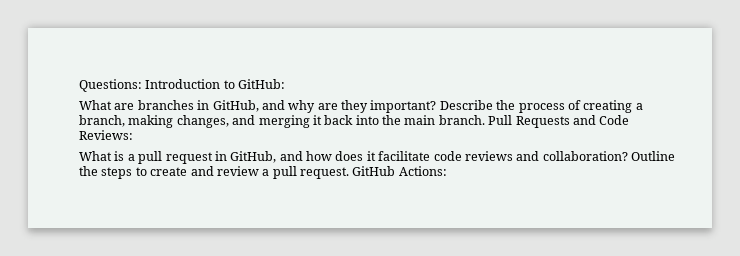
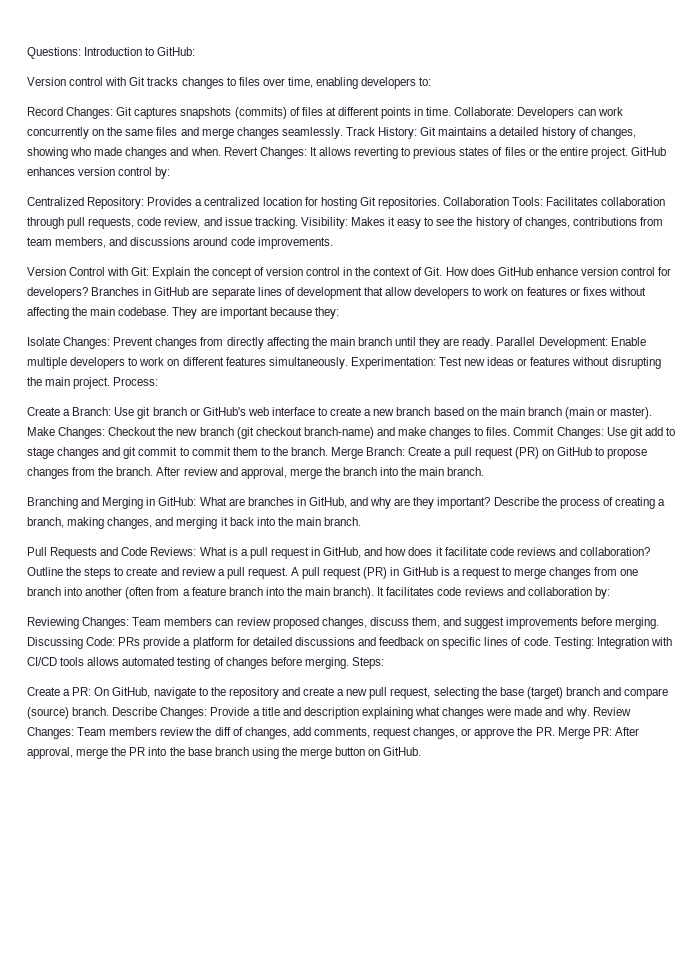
- What are branches in GitHub, and why are they important?
+ Version control with Git tracks changes to files over time, enabling developers to:
+ Record Changes: Git captures snapshots (commits) of files at different points in time. Collaborate: Developers can work concurrently on the same files and merge changes seamlessly. Track History: Git maintains a detailed history of changes, showing who made changes and when. Revert Changes: It allows reverting to previous states of files or the entire project. GitHub enhances version control by:
+ Centralized Repository: Provides a centralized location for hosting Git repositories. Collaboration Tools: Facilitates collaboration through pull requests, code review, and issue tracking. Visibility: Makes it easy to see the history of changes, contributions from team members, and discussions around code improvements.
+ Version Control with Git: Explain the concept of version control in the context of Git. How does GitHub enhance version control for developers? Branches in GitHub are separate lines of development that allow developers to work on features or fixes without affecting the main codebase. They are important because they:
+ Isolate Changes: Prevent changes from directly affecting the main branch until they are ready. Parallel Development: Enable multiple developers to work on different features simultaneously. Experimentation: Test new ideas or features without disrupting the main project. Process:
+ Create a Branch: Use git branch or GitHub's web interface to create a new branch based on the main branch (main or master). Make Changes: Checkout the new branch (git checkout branch-name) and make changes to files. Commit Changes: Use git add to stage changes and git commit to commit them to the branch. Merge Branch: Create a pull request (PR) on GitHub to propose changes from the branch. After review and approval, merge the branch into the main branch.
+ Branching and Merging in GitHub: What are branches in GitHub, and why are they important?
- Describe the process of creating a branch, making changes, and merging it back into the main branch. Pull Requests and Code Reviews:
- What is a pull request in GitHub, and how does it facilitate code reviews and collaboration?
+ Describe the process of creating a branch, making changes, and merging it back into the main branch.
+ Pull Requests and Code Reviews: What is a pull request in GitHub, and how does it facilitate code reviews and collaboration?
- GitHub Actions:
+ A pull request (PR) in GitHub is a request to merge changes from one branch into another (often from a feature branch into the main branch). It facilitates code reviews and collaboration by:
+ Reviewing Changes: Team members can review proposed changes, discuss them, and suggest improvements before merging. Discussing Code: PRs provide a platform for detailed discussions and feedback on specific lines of code. Testing: Integration with CI/CD tools allows automated testing of changes before merging. Steps:
+ Create a PR: On GitHub, navigate to the repository and create a new pull request, selecting the base (target) branch and compare (source) branch. Describe Changes: Provide a title and description explaining what changes were made and why. Review Changes: Team members review the diff of changes, add comments, request changes, or approve the PR. Merge PR: After approval, merge the PR into the base branch using the merge button on GitHub.

